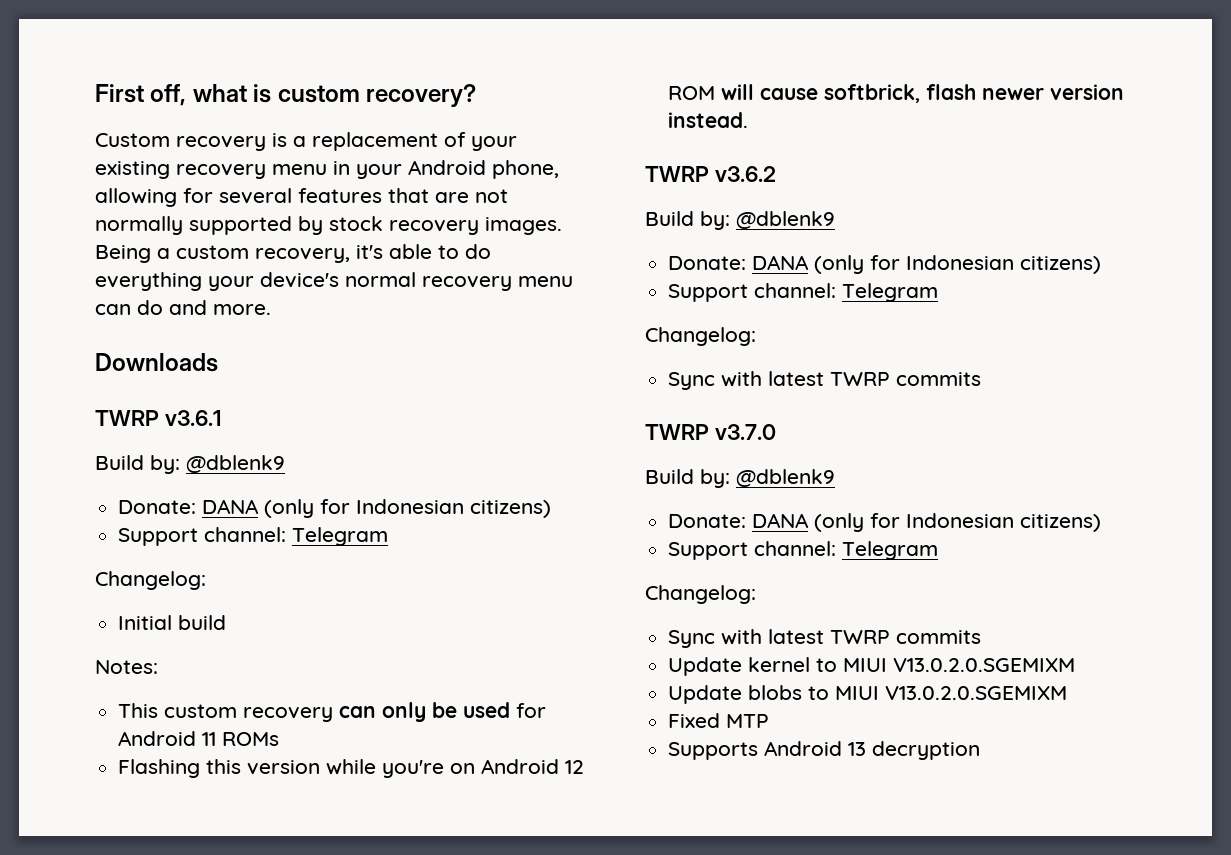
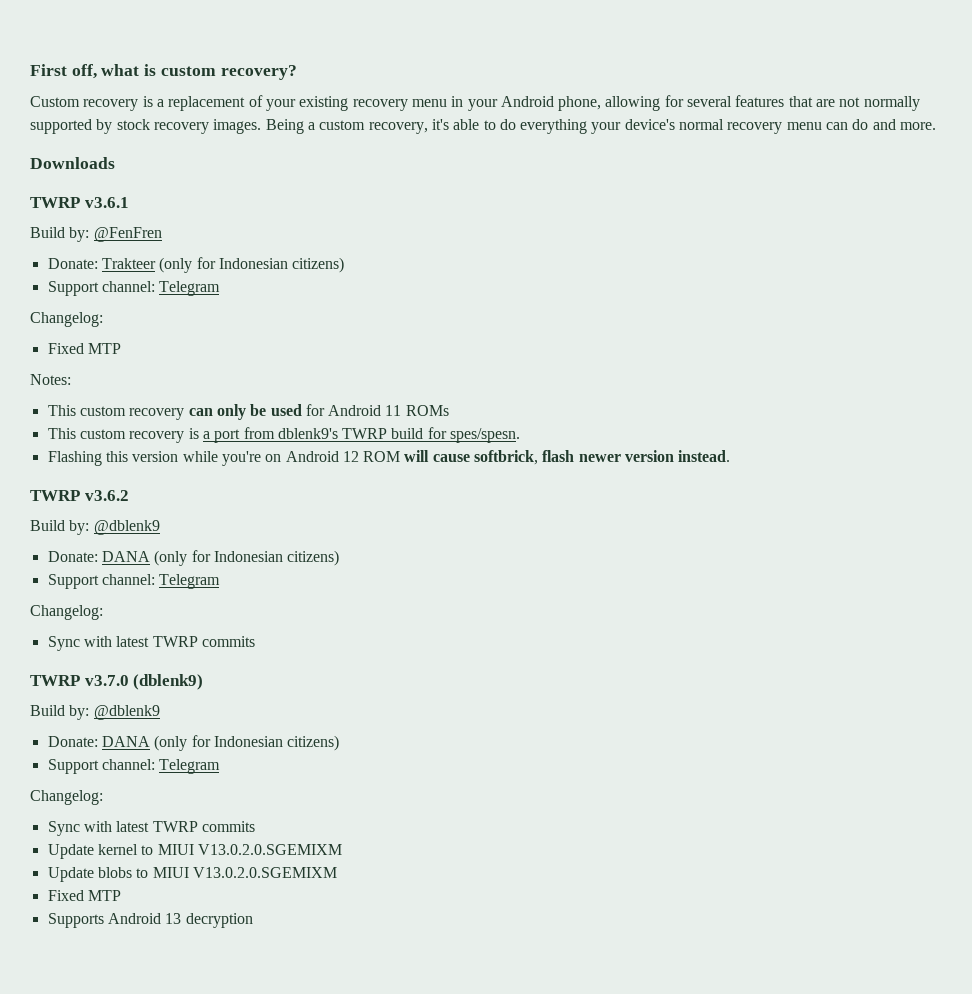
  TWRP v3.6.1
- Build by: @dblenk9
- Donate: DANA (only for Indonesian citizens)
+ Build by: @FenFren
+ Donate: Trakteer (only for Indonesian citizens)
  Support channel: Telegram
  Changelog:
- Initial build
+ Fixed MTP
+ This custom recovery is a port from dblenk9's TWRP build for spes/spesn.
- TWRP v3.7.0
+ TWRP v3.7.0 (dblenk9)

